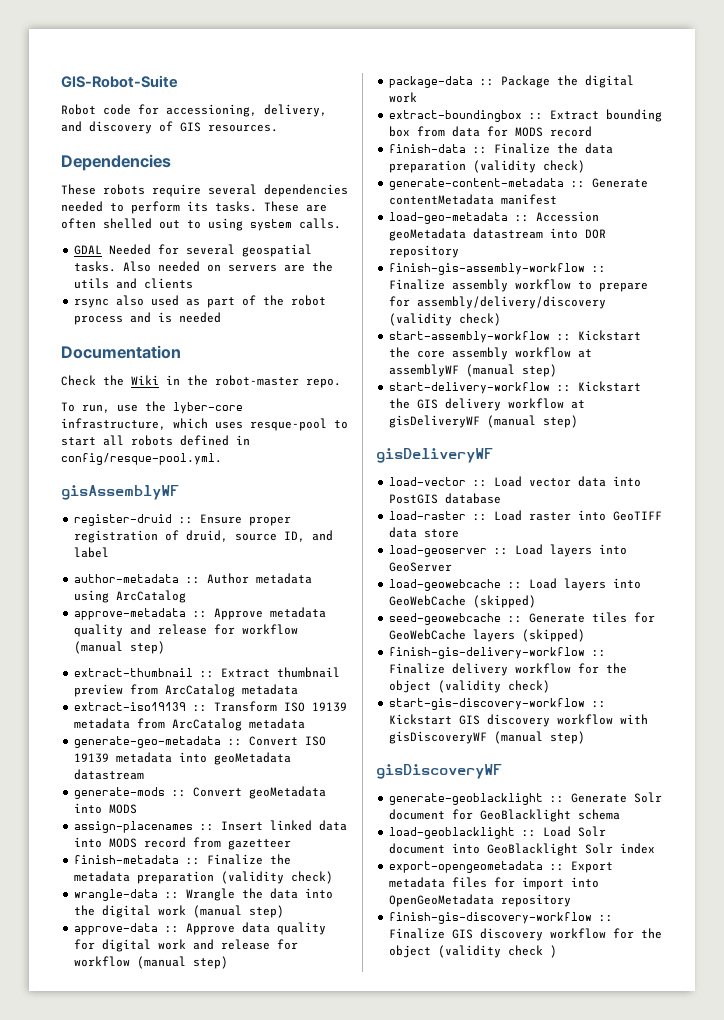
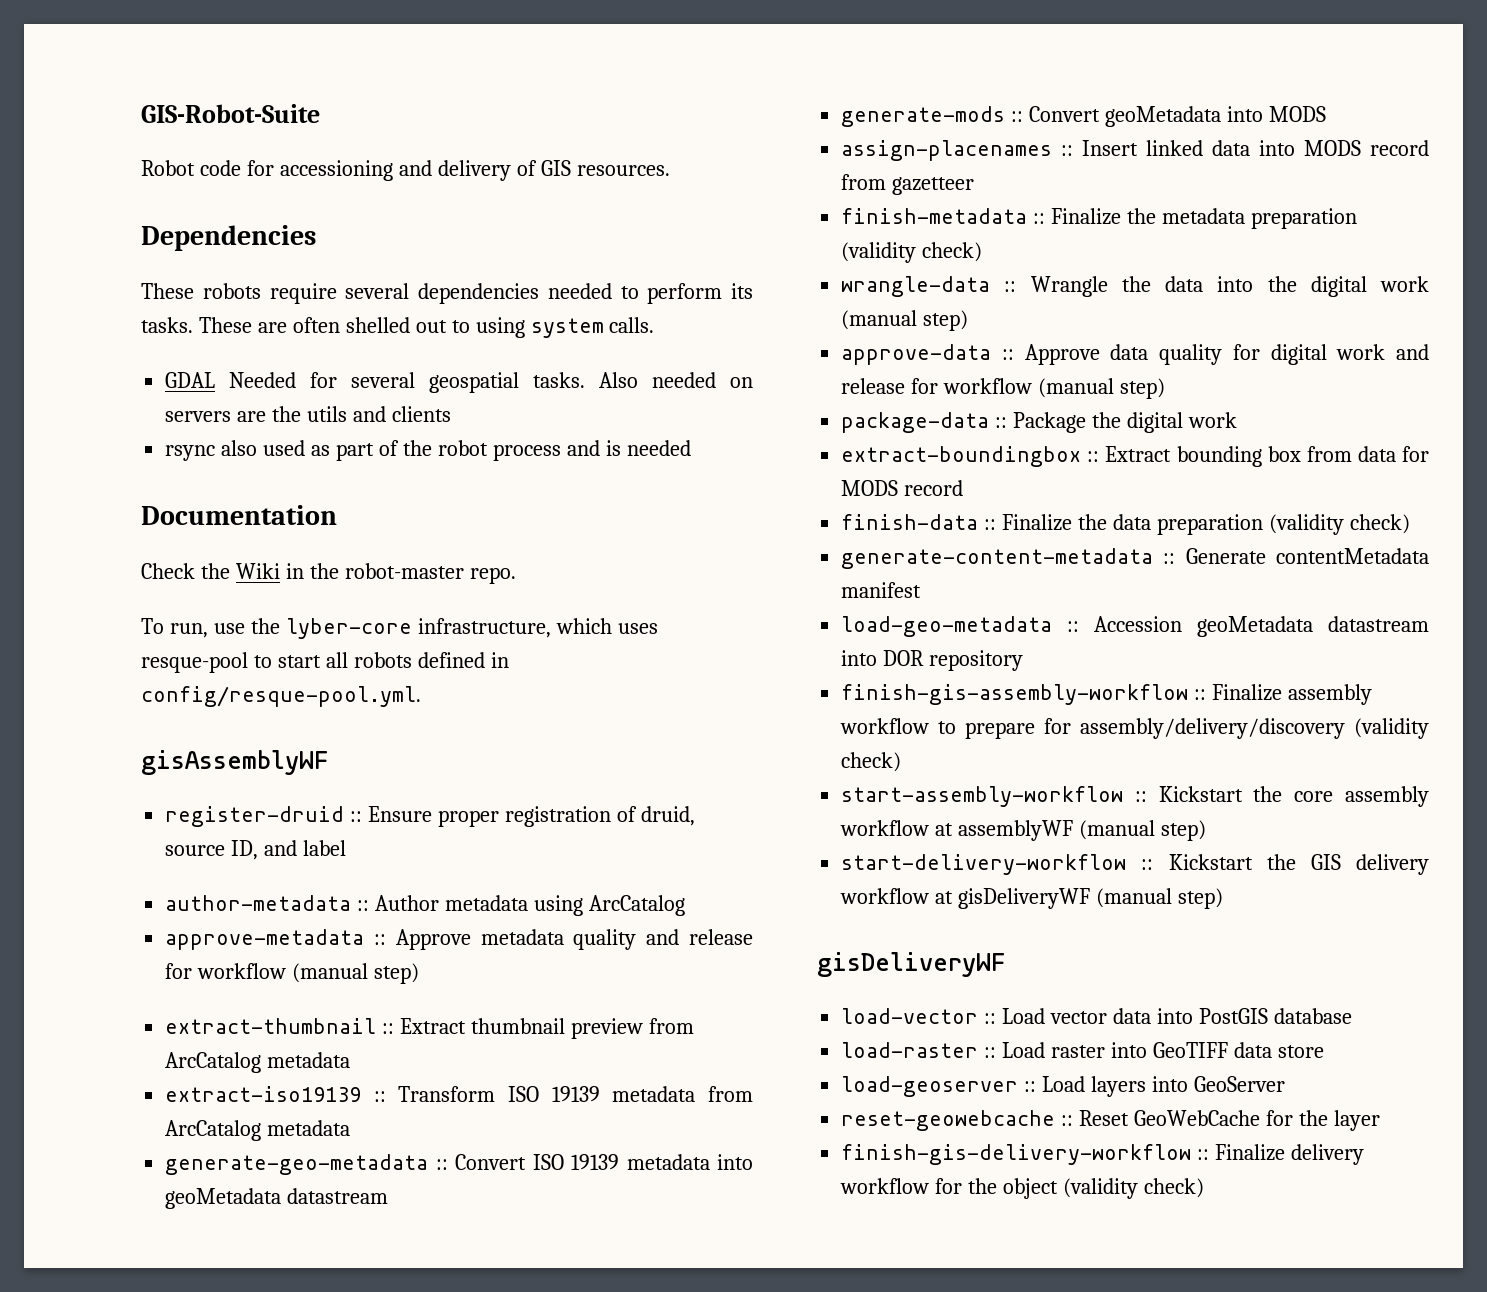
- Robot code for accessioning, delivery, and discovery of GIS resources.
+ Robot code for accessioning and delivery of GIS resources.
- load-geowebcache :: Load layers into GeoWebCache (skipped)
- seed-geowebcache :: Generate tiles for GeoWebCache layers (skipped)
+ reset-geowebcache :: Reset GeoWebCache for the layer
- start-gis-discovery-workflow :: Kickstart GIS discovery workflow with gisDiscoveryWF (manual step)
- gisDiscoveryWF
- generate-geoblacklight :: Generate Solr document for GeoBlacklight schema
- load-geoblacklight :: Load Solr document into GeoBlacklight Solr index
- export-opengeometadata :: Export metadata files for import into OpenGeoMetadata repository
- finish-gis-discovery-workflow :: Finalize GIS discovery workflow for the object (validity check )

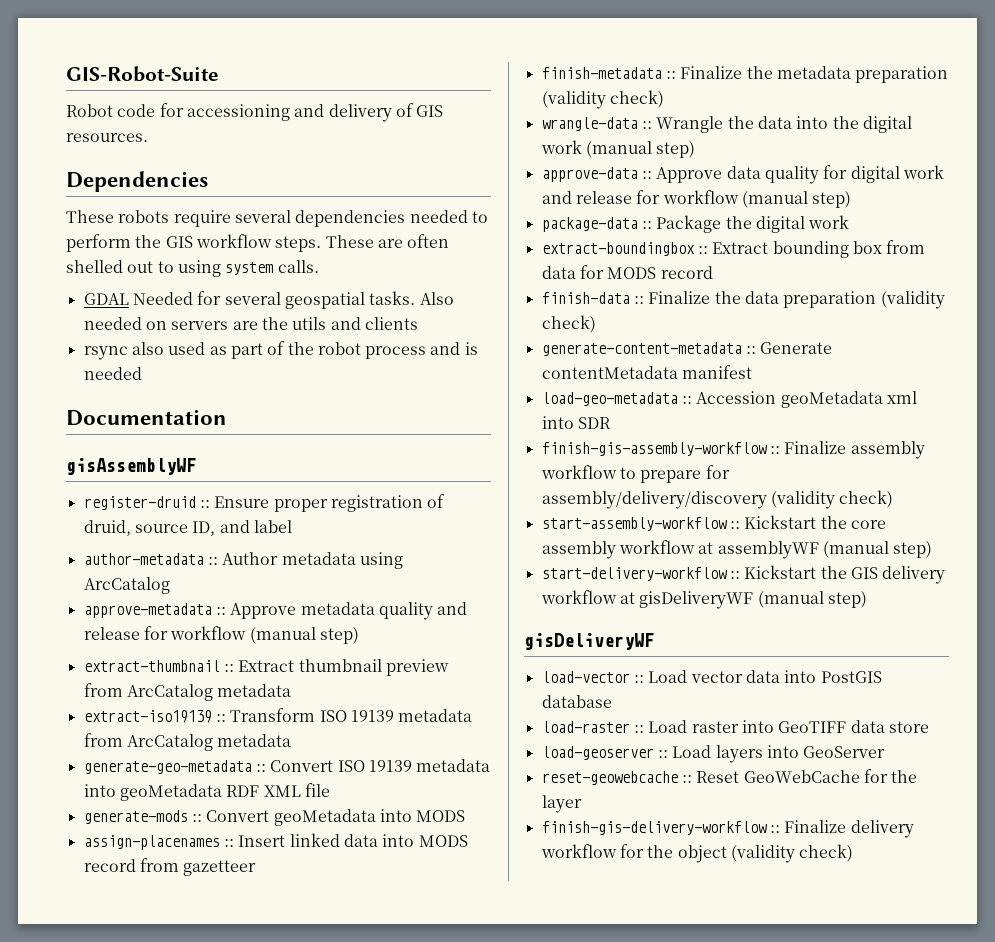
- These robots require several dependencies needed to perform its tasks.
+ These robots require several dependencies needed to perform the GIS workflow steps.
- Check the Wiki in the robot-master repo.
- To run, use the lyber-core infrastructure, which uses resque-pool to start all robots defined in config/resque-pool.yml.
- generate-geo-metadata :: Convert ISO 19139 metadata into geoMetadata datastream
+ generate-geo-metadata :: Convert ISO 19139 metadata into geoMetadata RDF XML file
- load-geo-metadata :: Accession geoMetadata datastream into DOR repository
+ load-geo-metadata :: Accession geoMetadata xml into SDR

